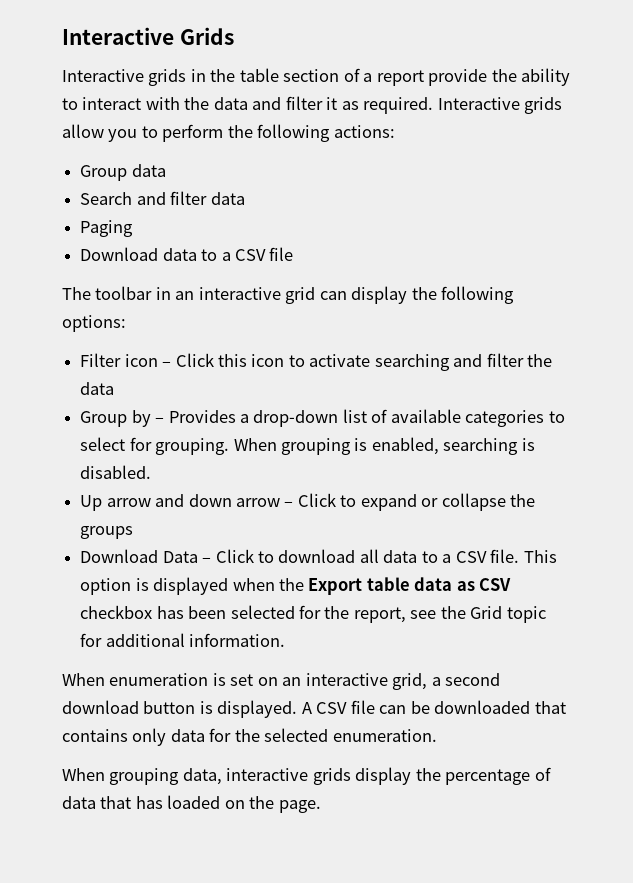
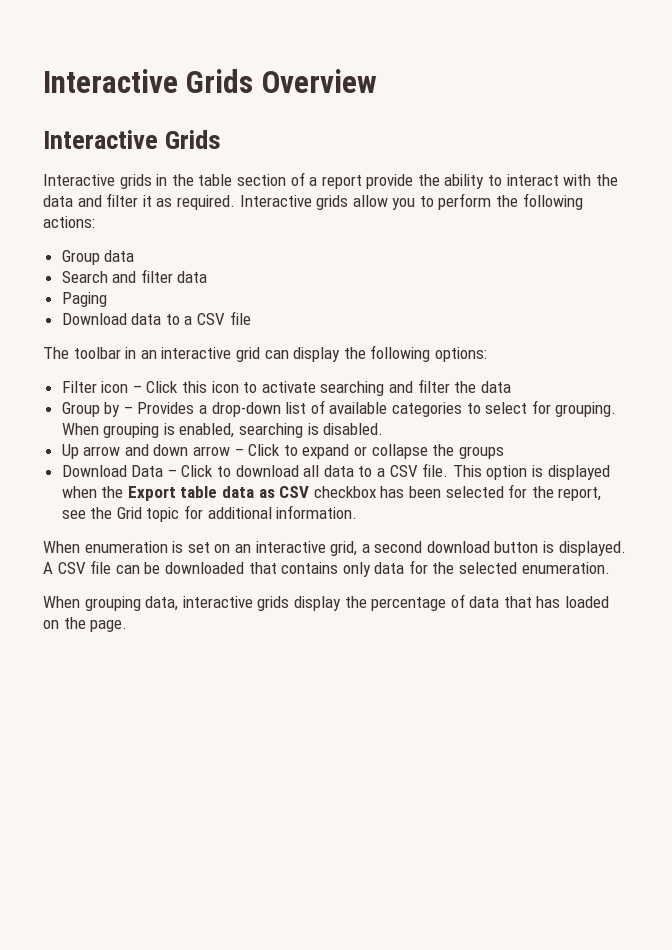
+ Interactive Grids Overview

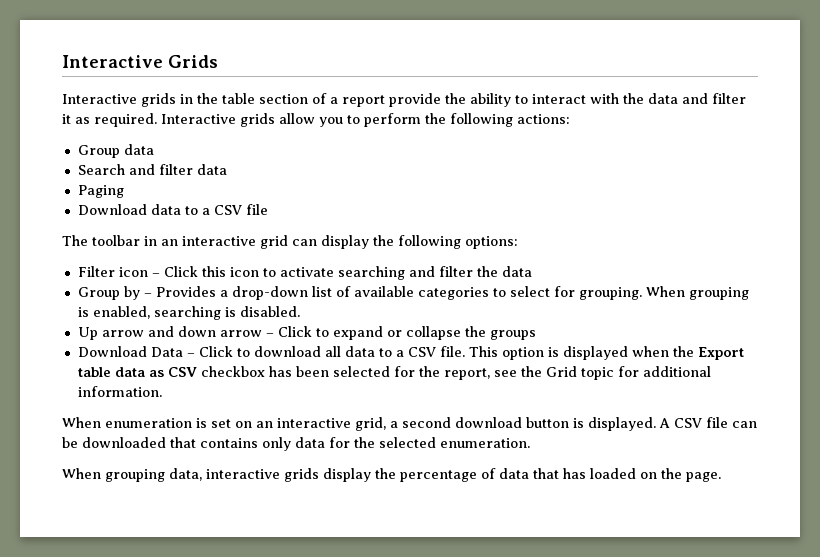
- Interactive Grids Overview

